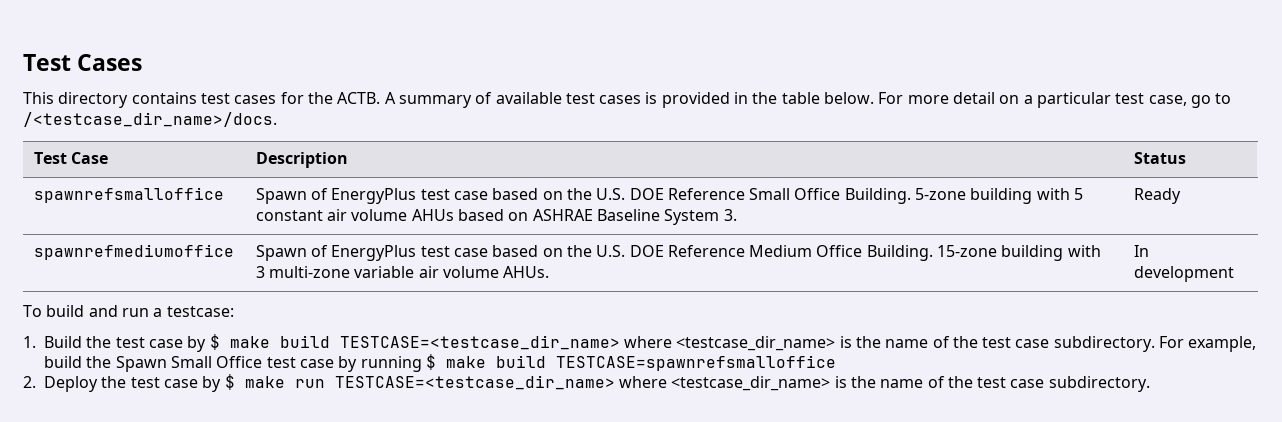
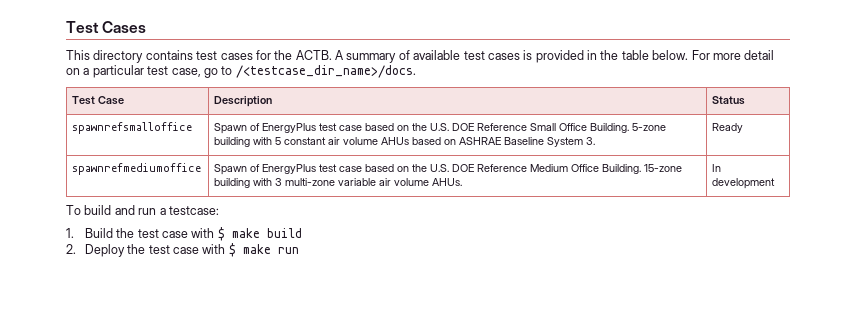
- 1. Build the test case by $ make build TESTCASE=<testcase_dir_name> where <testcase_dir_name> is the name of the test case subdirectory. For example, build the Spawn Small Office test case by running $ make build TESTCASE=spawnrefsmalloffice
+ 1. Build the test case with $ make build
- 2. Deploy the test case by $ make run TESTCASE=<testcase_dir_name> where <testcase_dir_name> is the name of the test case subdirectory.
+ 2. Deploy the test case with $ make run

